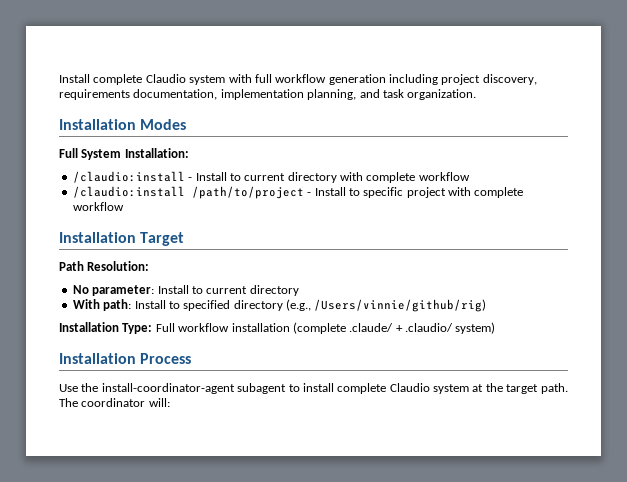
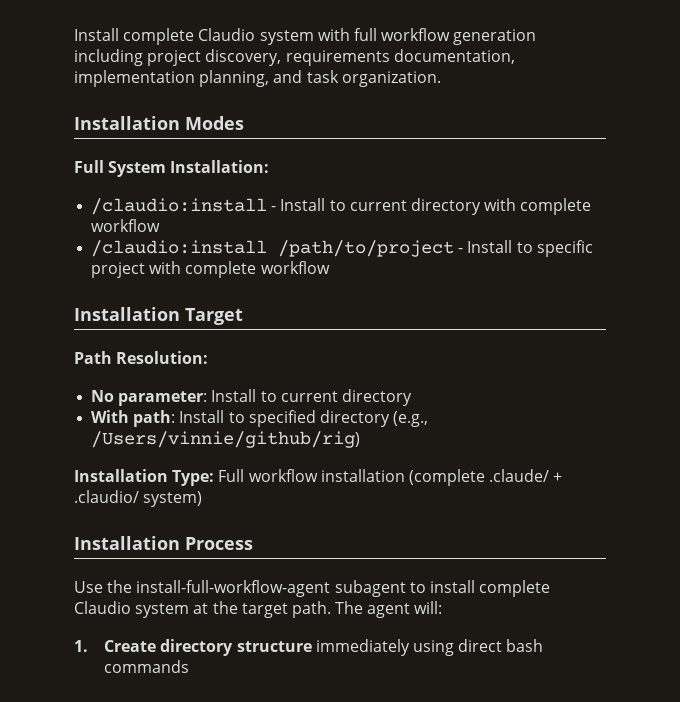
- Use the install-coordinator-agent subagent to install complete Claudio system at the target path.
+ Use the install-full-workflow-agent subagent to install complete Claudio system at the target path.
- The coordinator will:
+ The agent will:
+ 1. Create directory structure immediately using direct bash commands

